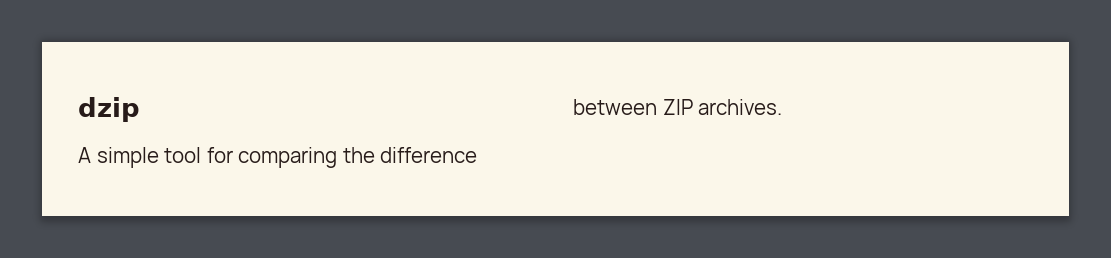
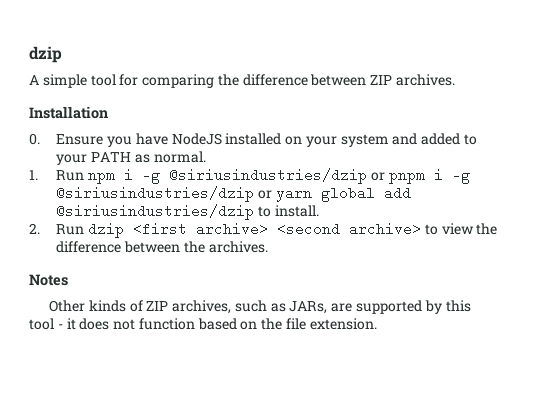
+ Installation
+ 0. Ensure you have NodeJS installed on your system and added to your PATH as normal.
+ 1. Run npm i -g @siriusindustries/dzip or pnpm i -g @siriusindustries/dzip or yarn global add @siriusindustries/dzip to install.
+ 2. Run dzip <first archive> <second archive> to view the difference between the archives.
+ Notes
+ Other kinds of ZIP archives, such as JARs, are supported by this tool - it does not function based on the file extension.

